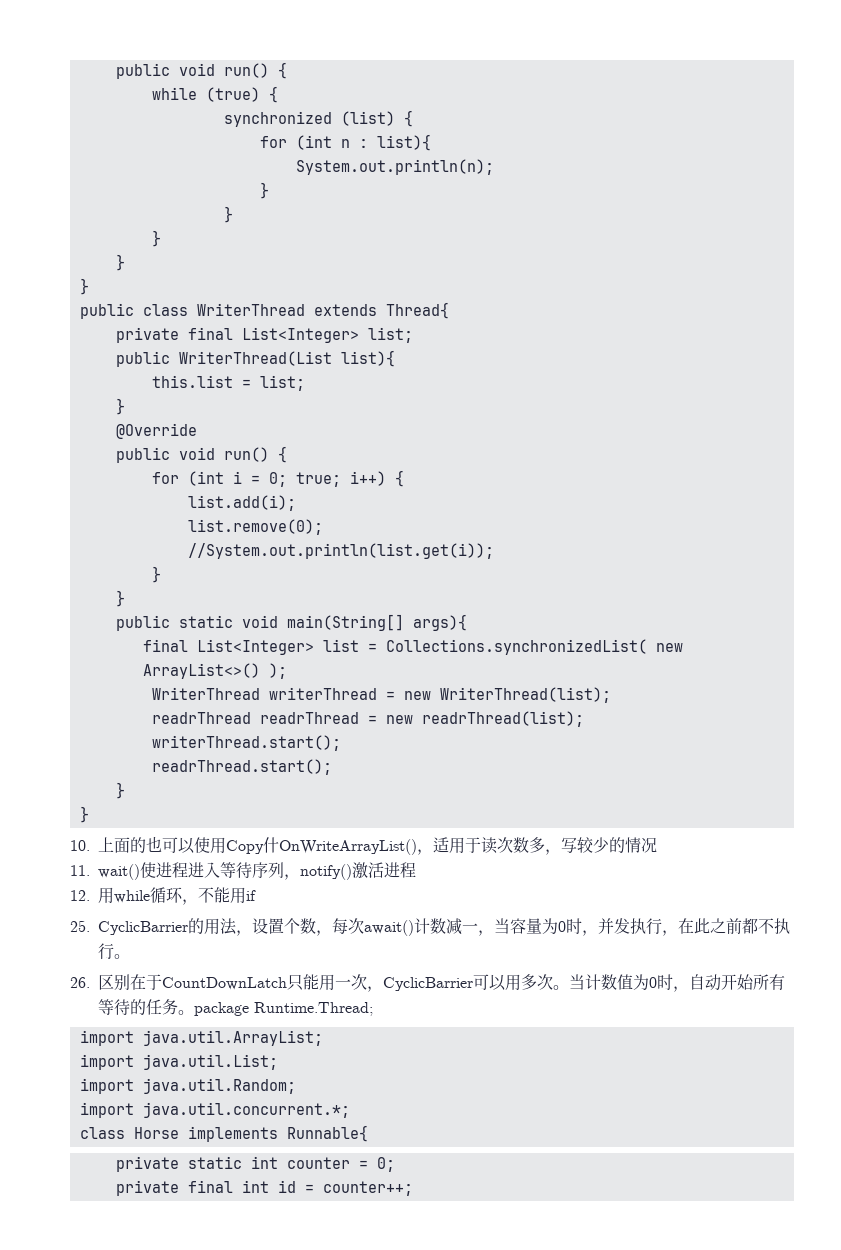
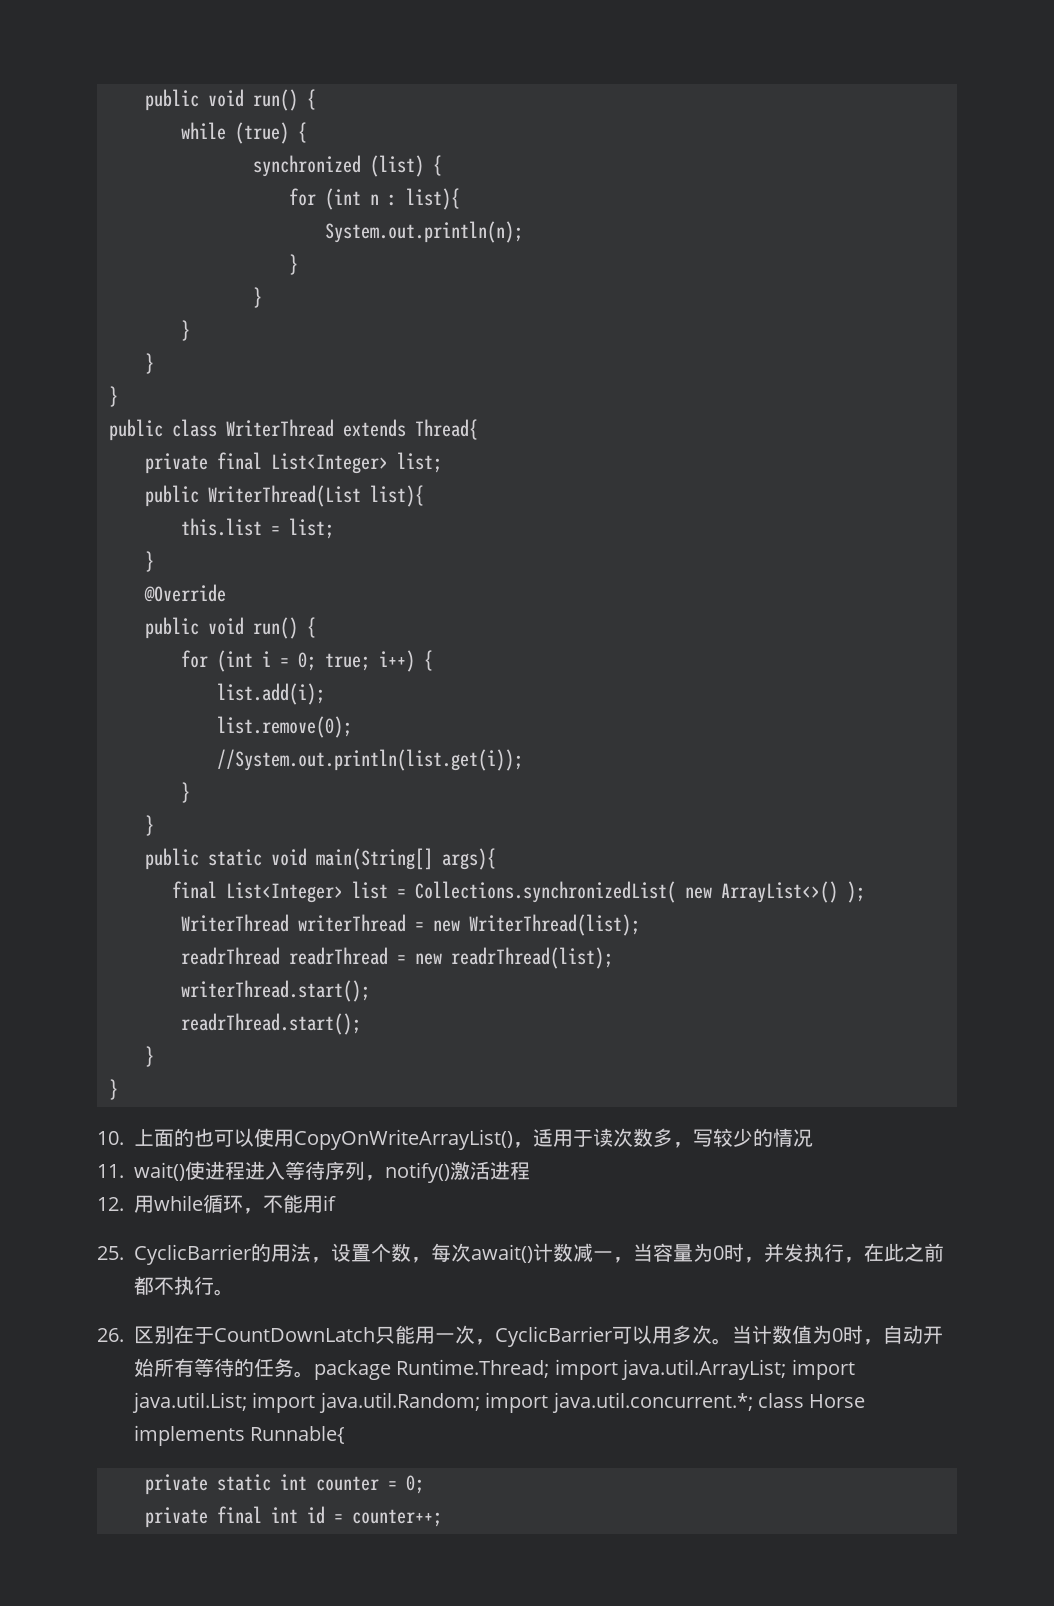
- 10.上面的也可以使用Copy什OnWriteArrayList()，适用于读次数多，写较少的情况
+ 10.上面的也可以使用CopyOnWriteArrayList()，适用于读次数多，写较少的情况
- 当计数值为0时，自动开始所有等待的任务。package Runtime.Thread;
- import java.util.ArrayList;
- import java.util.List;
- import java.util.Random;
- import java.util.concurrent.*;
- class Horse implements Runnable{
+ 当计数值为0时，自动开始所有等待的任务。package Runtime.Thread; import java.util.ArrayList; import java.util.List; import java.util.Random; import java.util.concurrent.*; class Horse implements Runnable{

